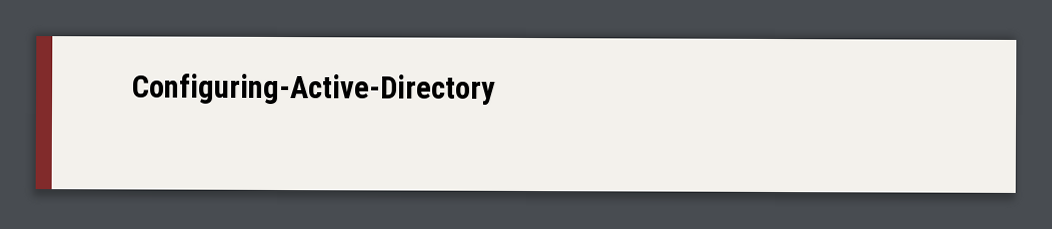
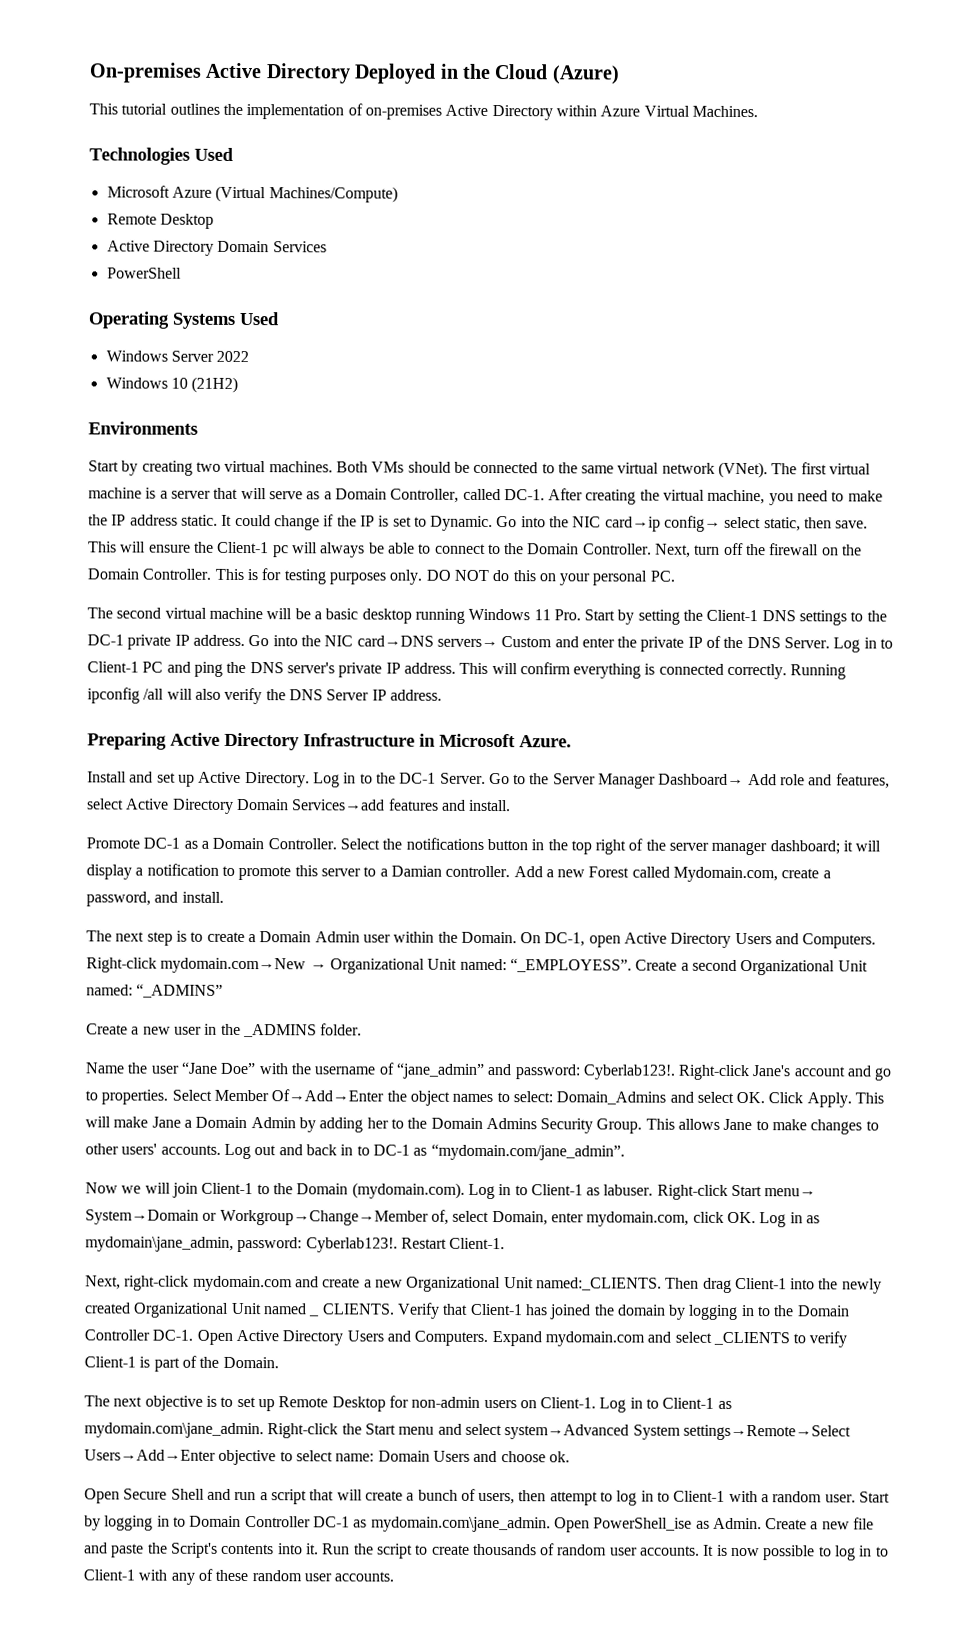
- Configuring-Active-Directory
+ On-premises Active Directory Deployed in the Cloud (Azure)
+ This tutorial outlines the implementation of on-premises Active Directory within Azure Virtual Machines.
+ Technologies Used
+ Microsoft Azure (Virtual Machines/Compute)
+ Remote Desktop
+ Active Directory Domain Services
+ PowerShell
+ Operating Systems Used
+ Windows Server 2022
+ Windows 10 (21H2)
+ Environments
+ Start by creating two virtual machines. Both VMs should be connected to the same virtual network (VNet). The first virtual machine is a server that will serve as a Domain Controller, called DC-1. After creating the virtual machine, you need to make the IP address static. It could change if the IP is set to Dynamic. Go into the NIC card→ip config→ select static, then save. This will ensure the Client-1 pc will always be able to connect to the Domain Controller. Next, turn off the firewall on the Domain Controller. This is for testing purposes only. DO NOT do this on your personal PC.
+ The second virtual machine will be a basic desktop running Windows 11 Pro. Start by setting the Client-1 DNS settings to the DC-1 private IP address. Go into the NIC card→DNS servers→ Custom and enter the private IP of the DNS Server. Log in to Client-1 PC and ping the DNS server's private IP address. This will confirm everything is connected correctly. Running ipconfig /all will also verify the DNS Server IP address.
+ Preparing Active Directory Infrastructure in Microsoft Azure.
+ Install and set up Active Directory. Log in to the DC-1 Server. Go to the Server Manager Dashboard→ Add role and features, select Active Directory Domain Services→add features and install.
+ Promote DC-1 as a Domain Controller. Select the notifications button in the top right of the server manager dashboard; it will display a notification to promote this server to a Damian controller. Add a new Forest called Mydomain.com, create a password, and install.
+ The next step is to create a Domain Admin user within the Domain. On DC-1, open Active Directory Users and Computers. Right-click mydomain.com→New → Organizational Unit named: “_EMPLOYESS”. Create a second Organizational Unit named: “_ADMINS”
+ Create a new user in the _ADMINS folder.
+ Name the user “Jane Doe” with the username of “jane_admin” and password: Cyberlab123!. Right-click Jane's account and go to properties. Select Member Of→Add→Enter the object names to select: Domain_Admins and select OK. Click Apply. This will make Jane a Domain Admin by adding her to the Domain Admins Security Group. This allows Jane to make changes to other users' accounts. Log out and back in to DC-1 as “mydomain.com/jane_admin”.
+ Now we will join Client-1 to the Domain (mydomain.com). Log in to Client-1 as labuser. Right-click Start menu→ System→Domain or Workgroup→Change→Member of, select Domain, enter mydomain.com, click OK. Log in as mydomain\jane_admin, password: Cyberlab123!. Restart Client-1.
+ Next, right-click mydomain.com and create a new Organizational Unit named:_CLIENTS. Then drag Client-1 into the newly created Organizational Unit named _ CLIENTS. Verify that Client-1 has joined the domain by logging in to the Domain Controller DC-1. Open Active Directory Users and Computers. Expand mydomain.com and select _CLIENTS to verify Client-1 is part of the Domain.
+ The next objective is to set up Remote Desktop for non-admin users on Client-1. Log in to Client-1 as mydomain.com\jane_admin. Right-click the Start menu and select system→Advanced System settings→Remote→Select Users→Add→Enter objective to select name: Domain Users and choose ok.
+ Open Secure Shell and run a script that will create a bunch of users, then attempt to log in to Client-1 with a random user. Start by logging in to Domain Controller DC-1 as mydomain.com\jane_admin. Open PowerShell_ise as Admin. Create a new file and paste the Script's contents into it. Run the script to create thousands of random user accounts. It is now possible to log in to Client-1 with any of these random user accounts.

